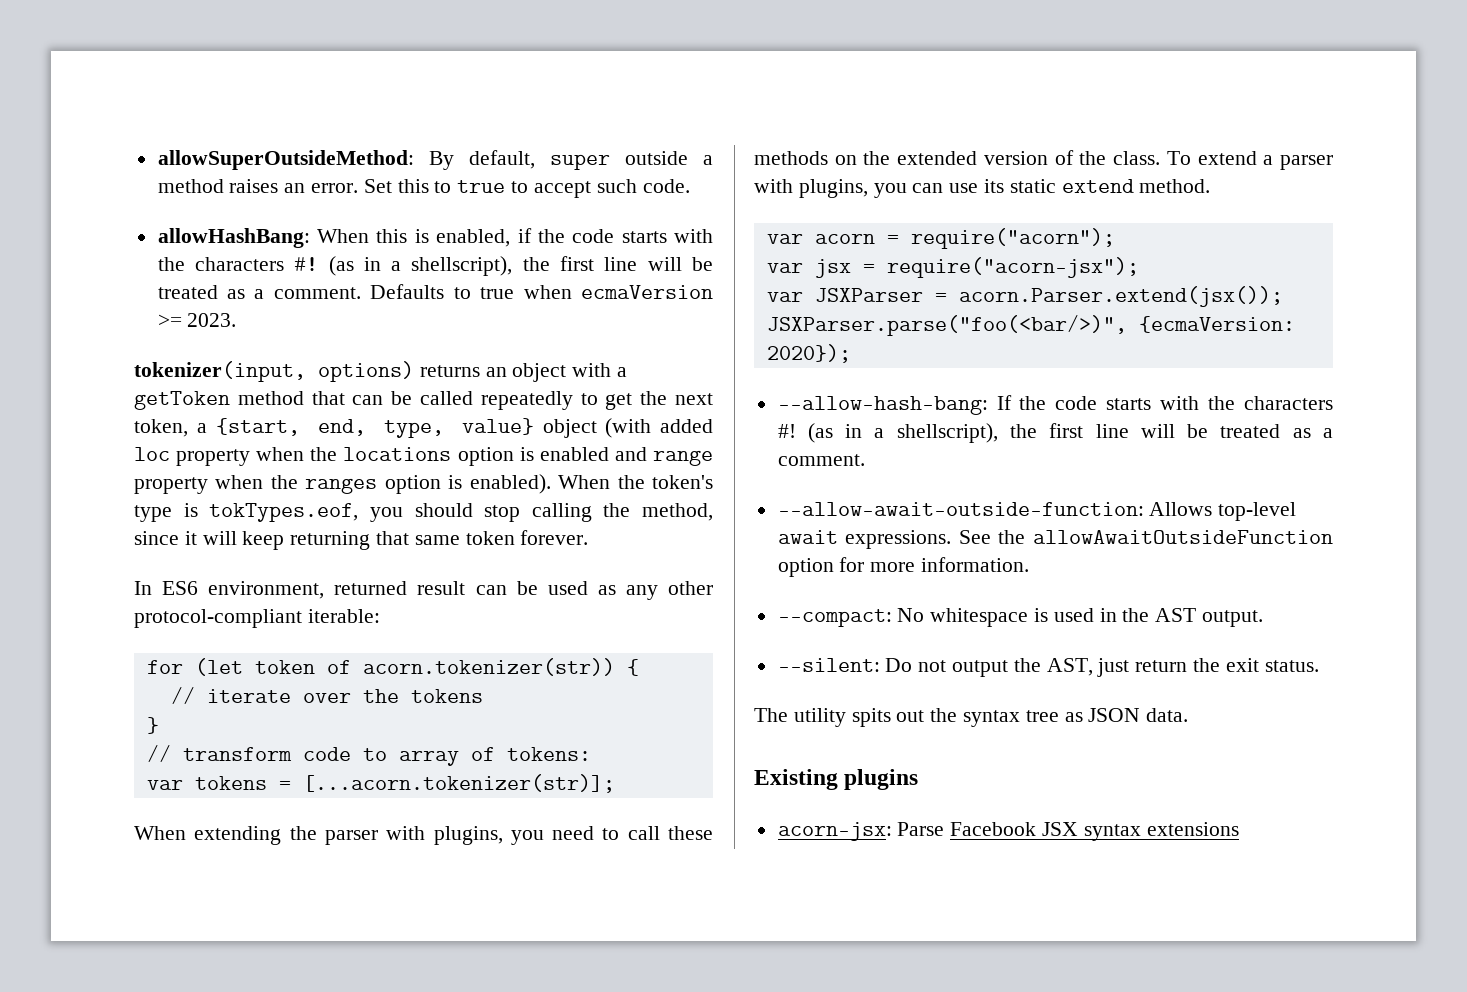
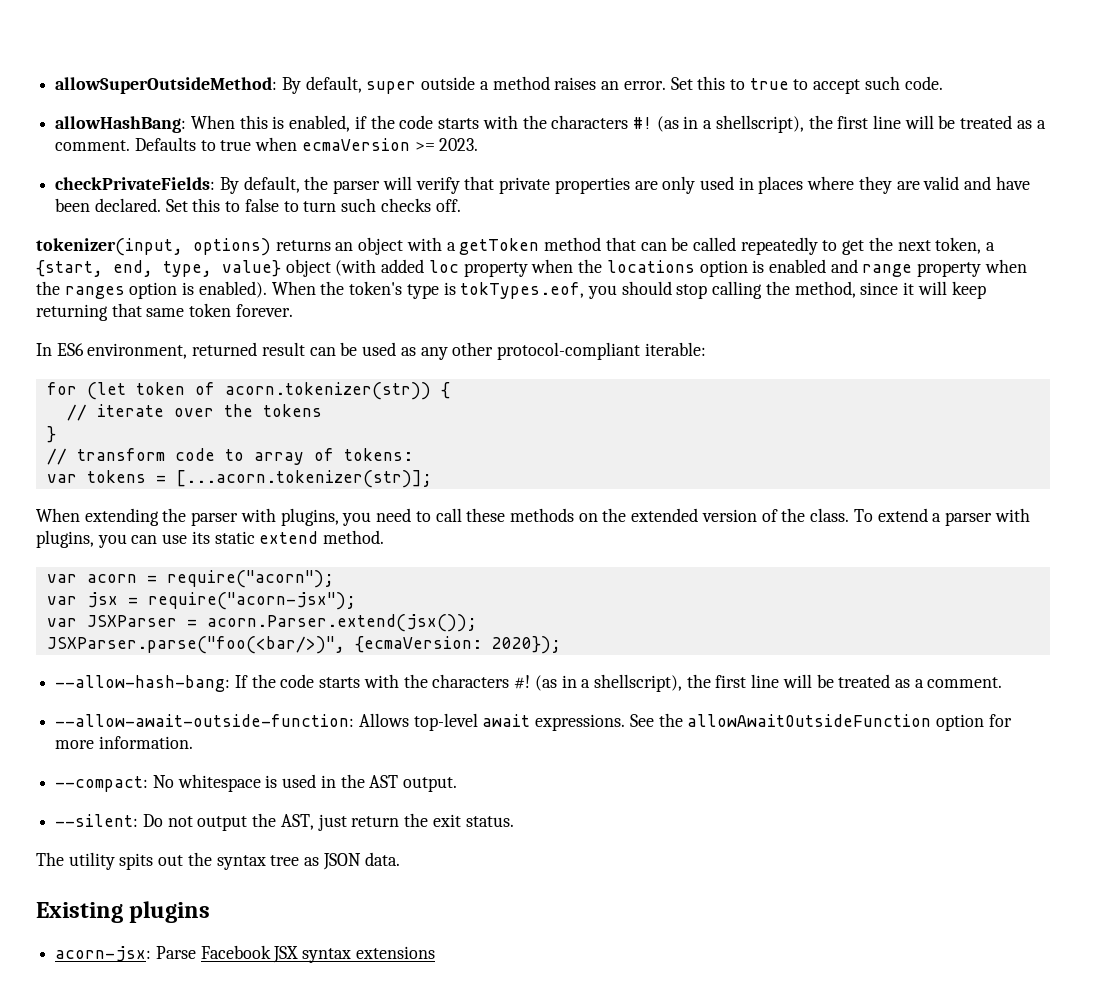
+ checkPrivateFields: By default, the parser will verify that private properties are only used in places where they are valid and have been declared. Set this to false to turn such checks off.

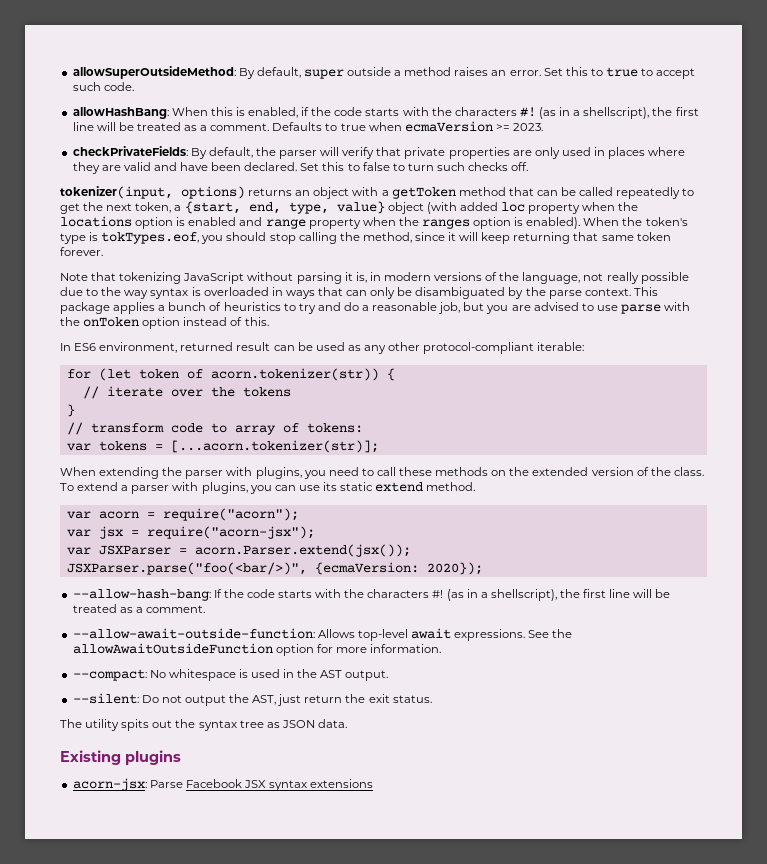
+ Note that tokenizing JavaScript without parsing it is, in modern versions of the language, not really possible due to the way syntax is overloaded in ways that can only be disambiguated by the parse context. This package applies a bunch of heuristics to try and do a reasonable job, but you are advised to use parse with the onToken option instead of this.

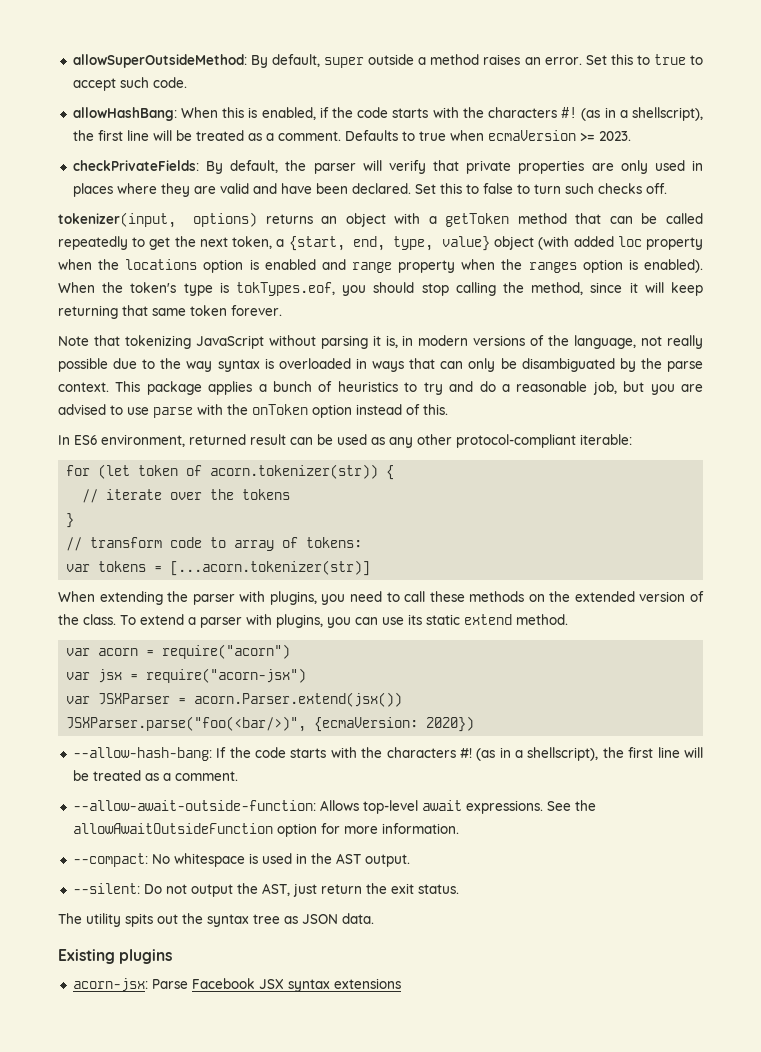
- var tokens = [...acorn.tokenizer(str)];
+ var tokens = [...acorn.tokenizer(str)]
- var acorn = require("acorn");
+ var acorn = require("acorn")
- var jsx = require("acorn-jsx");
+ var jsx = require("acorn-jsx")
- var JSXParser = acorn.Parser.extend(jsx());
+ var JSXParser = acorn.Parser.extend(jsx())
- JSXParser.parse("foo(<bar/>)", {ecmaVersion: 2020});
+ JSXParser.parse("foo(<bar/>)", {ecmaVersion: 2020})

